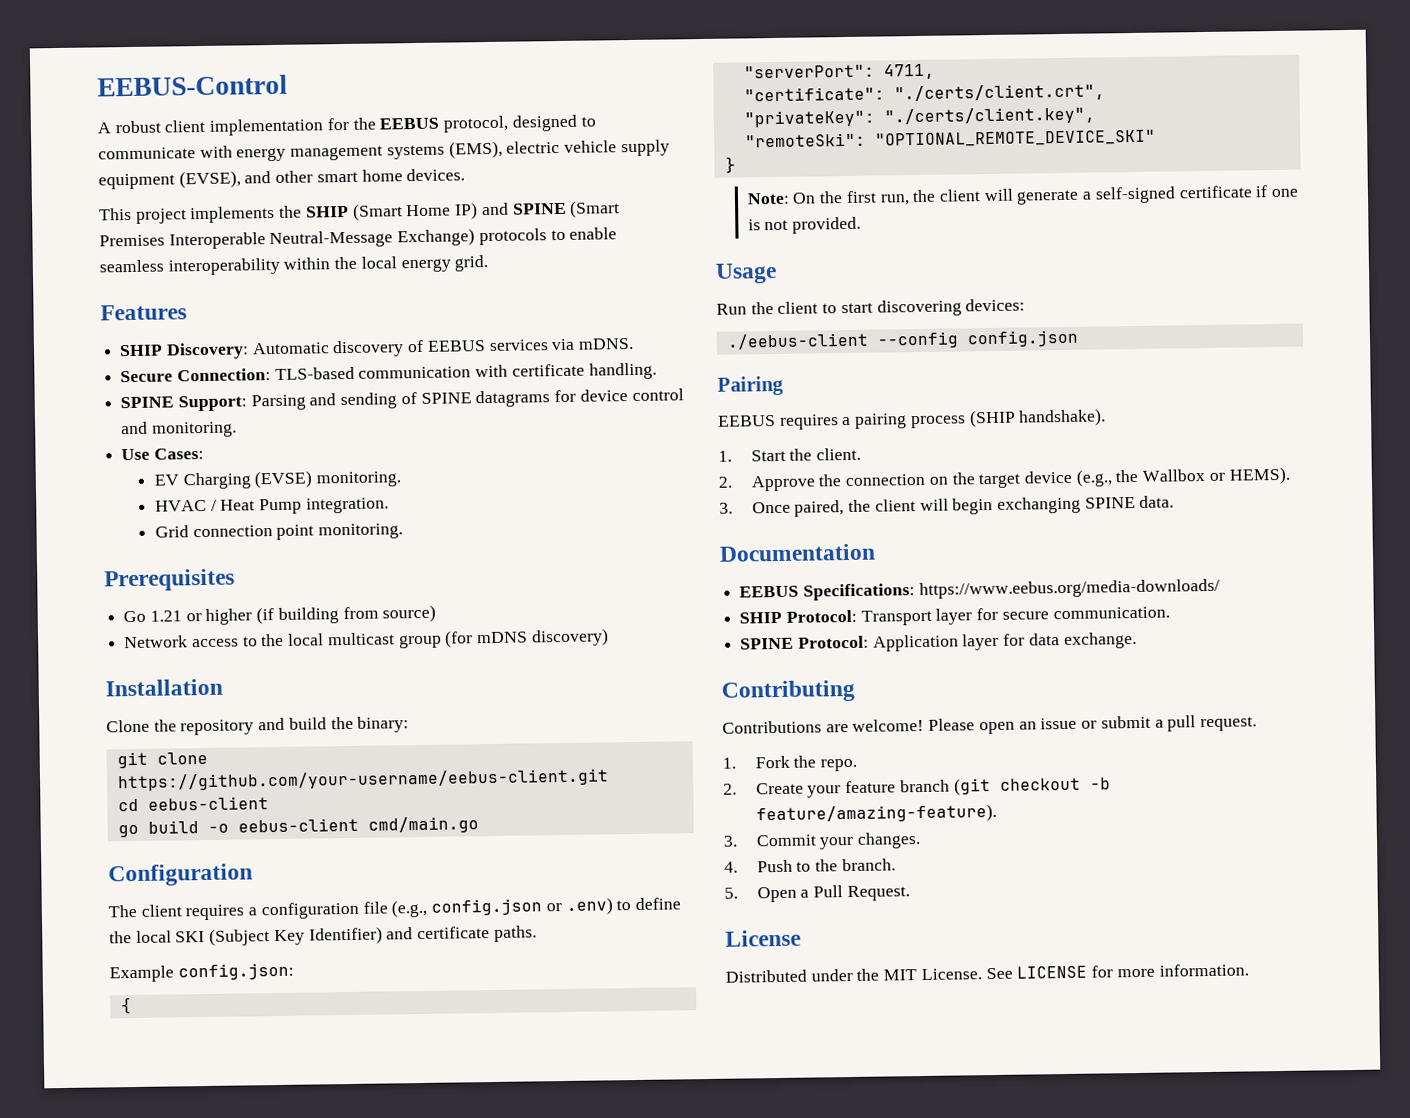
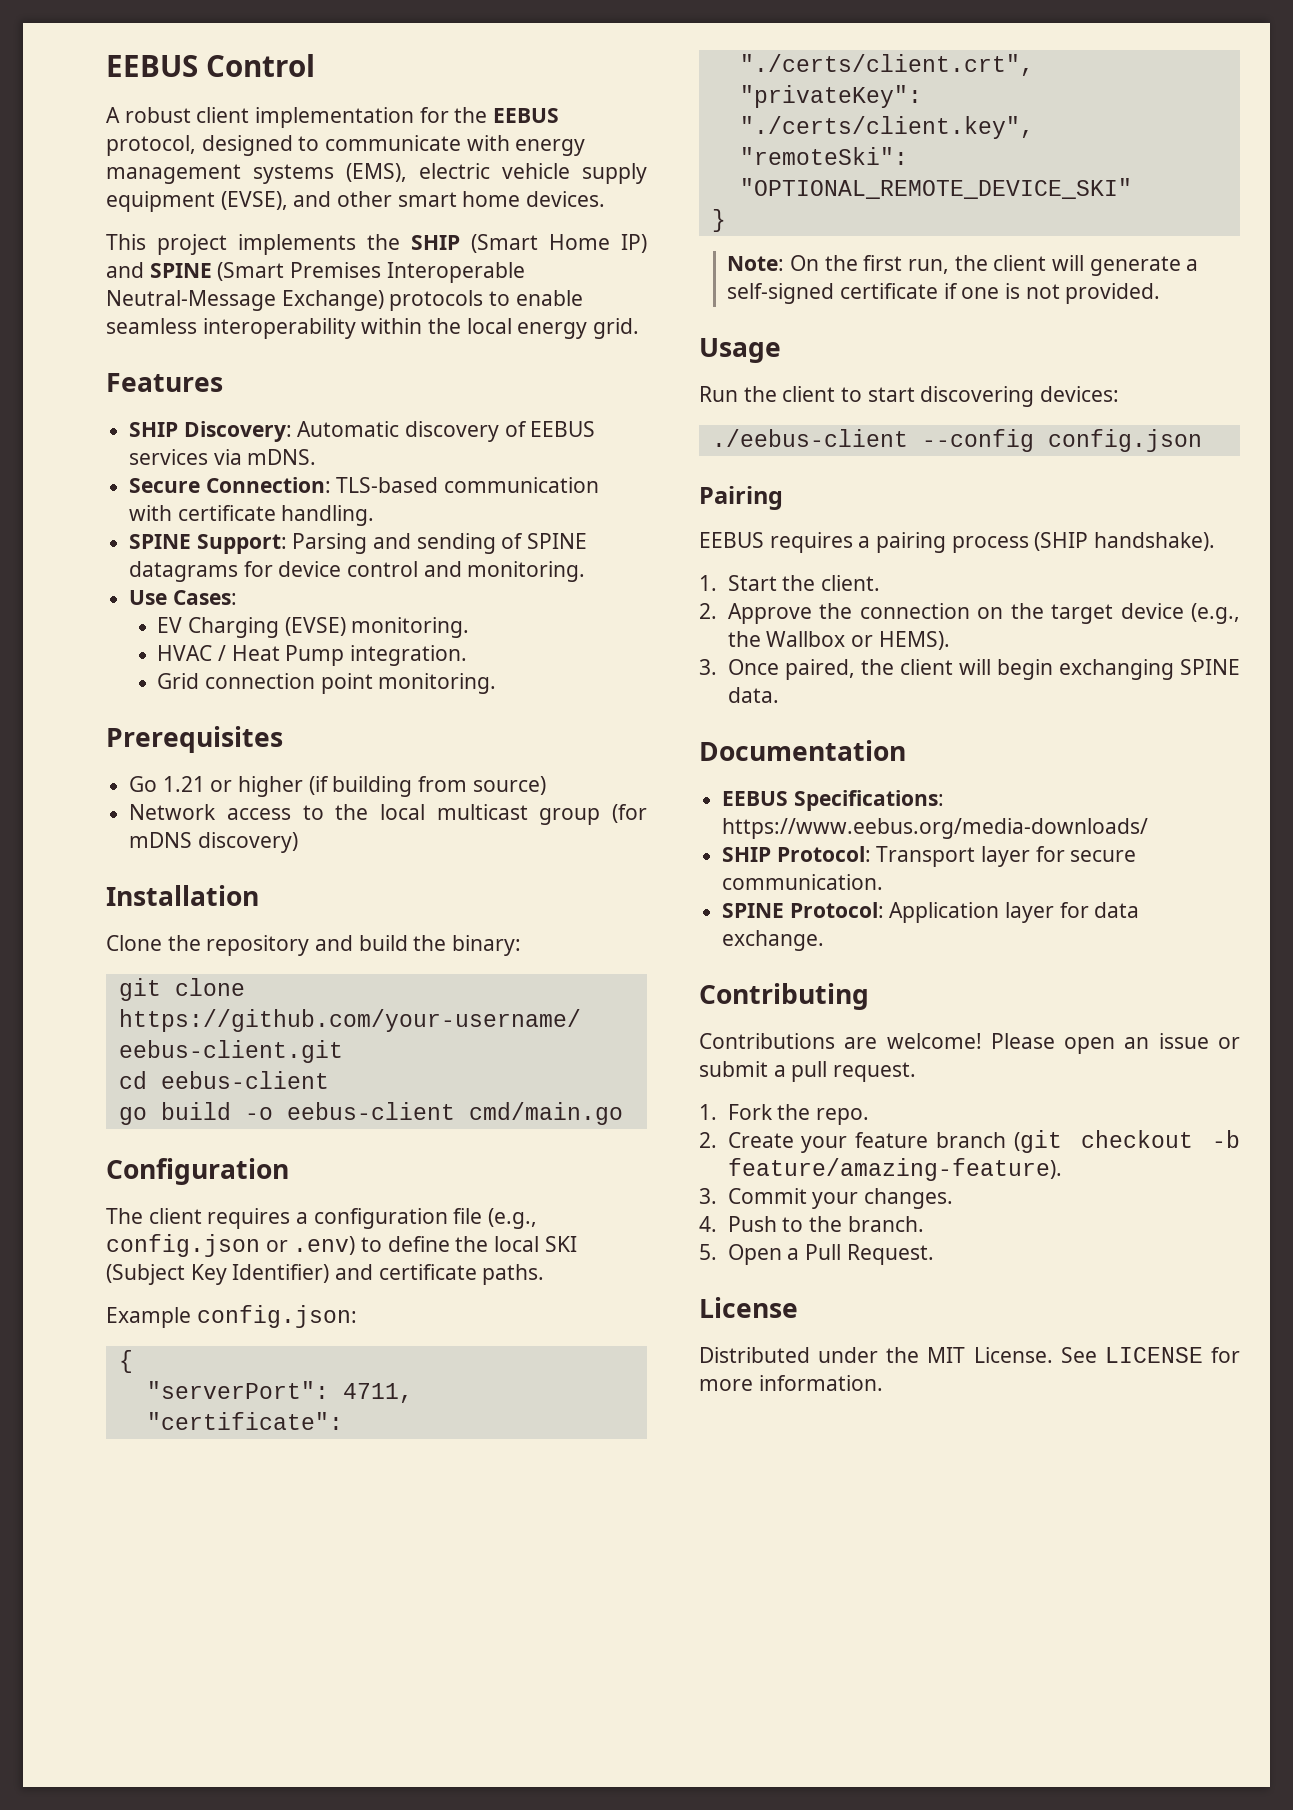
- EEBUS-Control
+ EEBUS Control

